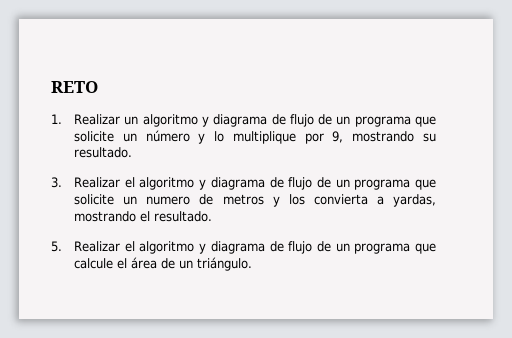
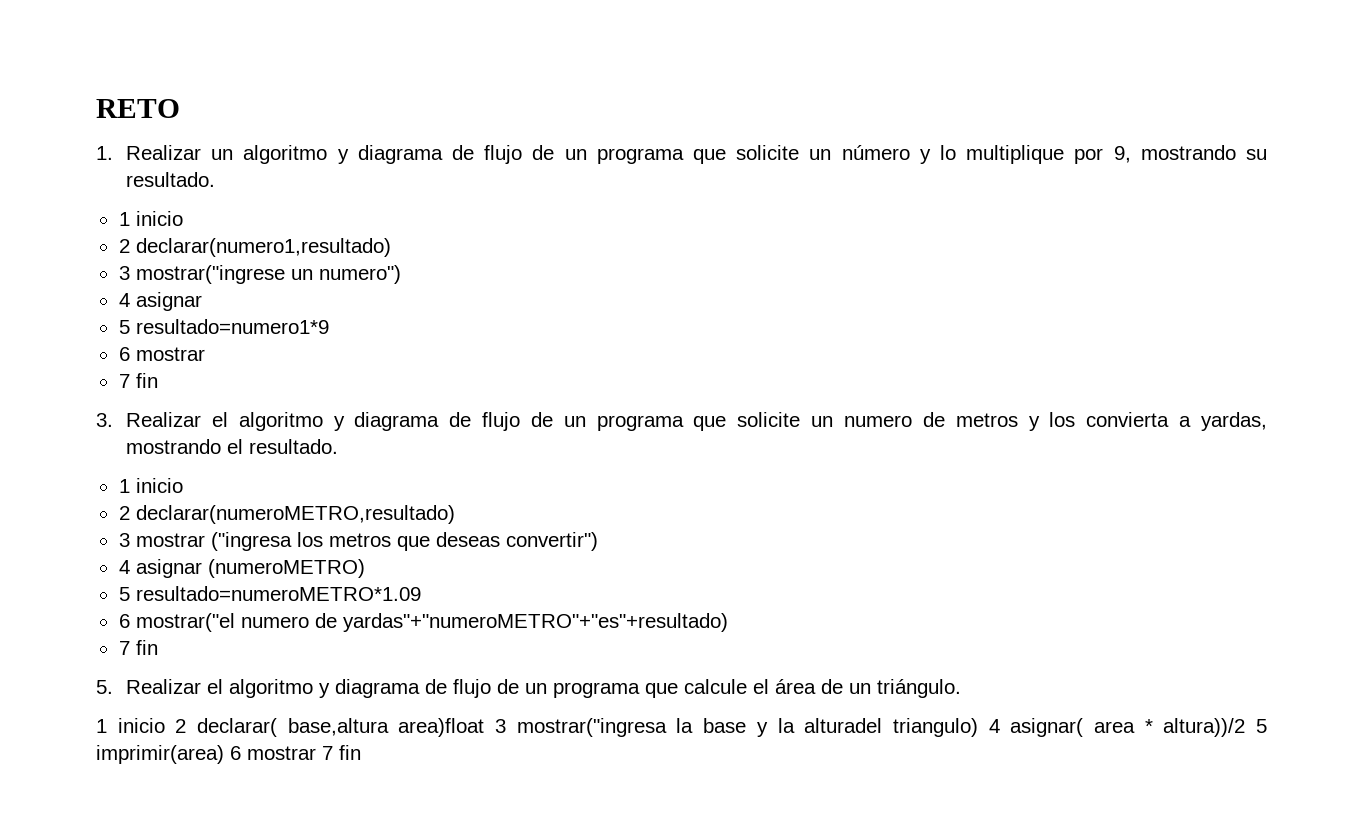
  1. Realizar un algoritmo y diagrama de flujo de un programa que solicite un número y lo multiplique por 9, mostrando su resultado.
+ 1 inicio
+ 2 declarar(numero1,resultado)
+ 3 mostrar("ingrese un numero")
+ 4 asignar
+ 5 resultado=numero1*9
+ 6 mostrar
+ 7 fin
  3. Realizar el algoritmo y diagrama de flujo de un programa que solicite un numero de metros y los convierta a yardas, mostrando el resultado.
+ 1 inicio
+ 2 declarar(numeroMETRO,resultado)
+ 3 mostrar ("ingresa los metros que deseas convertir")
+ 4 asignar (numeroMETRO)
+ 5 resultado=numeroMETRO*1.09
+ 6 mostrar("el numero de yardas"+"numeroMETRO"+"es"+resultado)
+ 7 fin
+ 1 inicio 2 declarar( base,altura area)float 3 mostrar("ingresa la base y la alturadel triangulo) 4 asignar( area * altura))/2 5 imprimir(area) 6 mostrar 7 fin

